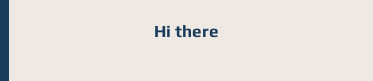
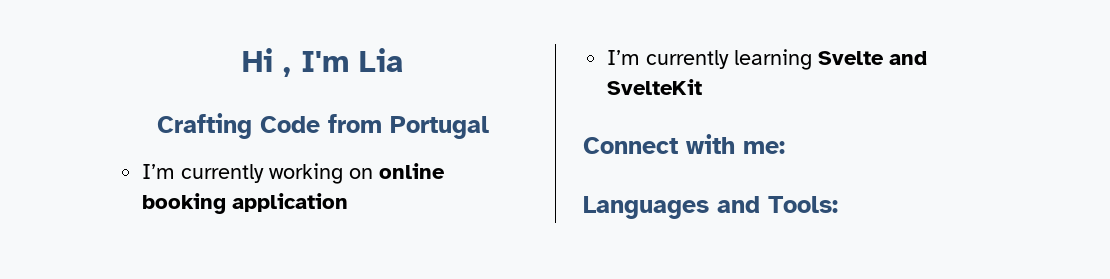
- Hi there
+ Hi , I'm Lia
+ Crafting Code from Portugal
+ I’m currently working on online booking application
+ I’m currently learning Svelte and SvelteKit
+ Connect with me:
+ Languages and Tools:

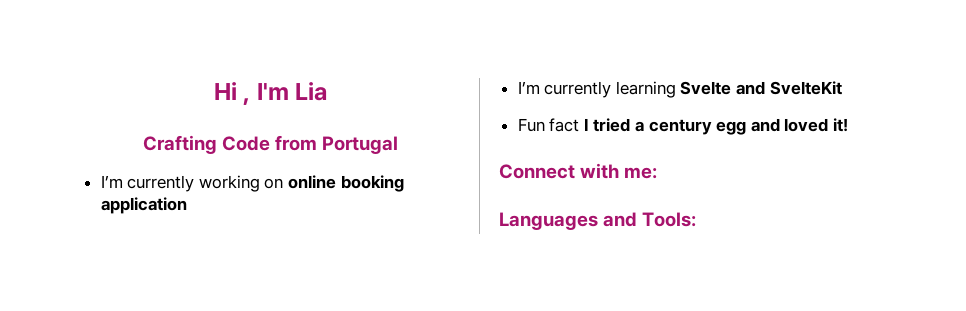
+ Fun fact I tried a century egg and loved it!

